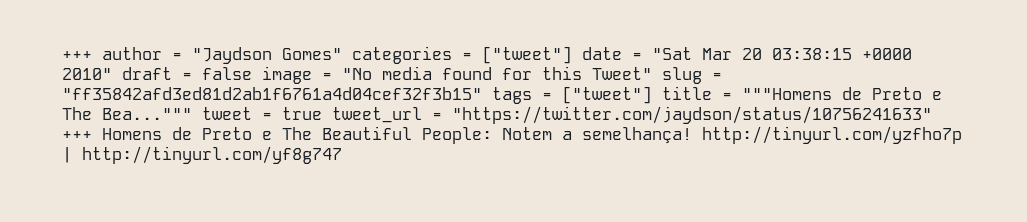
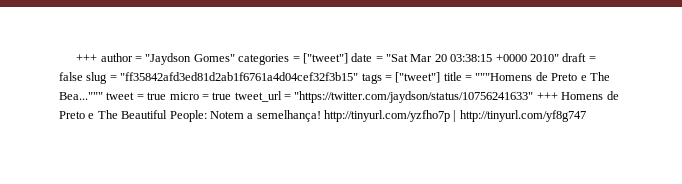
- +++ author = "Jaydson Gomes" categories = ["tweet"] date = "Sat Mar 20 03:38:15 +0000 2010" draft = false image = "No media found for this Tweet" slug = "ff35842afd3ed81d2ab1f6761a4d04cef32f3b15" tags = ["tweet"] title = """Homens de Preto e The Bea...""" tweet = true tweet_url = "https://twitter.com/jaydson/status/10756241633" +++ Homens de Preto e The Beautiful People: Notem a semelhança! http://tinyurl.com/yzfho7p | http://tinyurl.com/yf8g747
+ +++ author = "Jaydson Gomes" categories = ["tweet"] date = "Sat Mar 20 03:38:15 +0000 2010" draft = false slug = "ff35842afd3ed81d2ab1f6761a4d04cef32f3b15" tags = ["tweet"] title = """Homens de Preto e The Bea...""" tweet = true micro = true tweet_url = "https://twitter.com/jaydson/status/10756241633" +++ Homens de Preto e The Beautiful People: Notem a semelhança! http://tinyurl.com/yzfho7p | http://tinyurl.com/yf8g747

